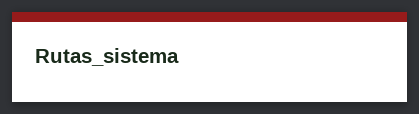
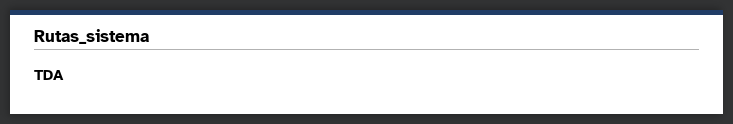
+ TDA

